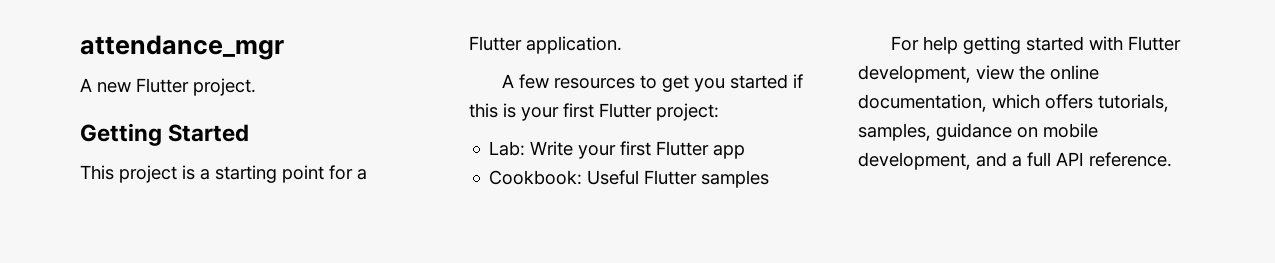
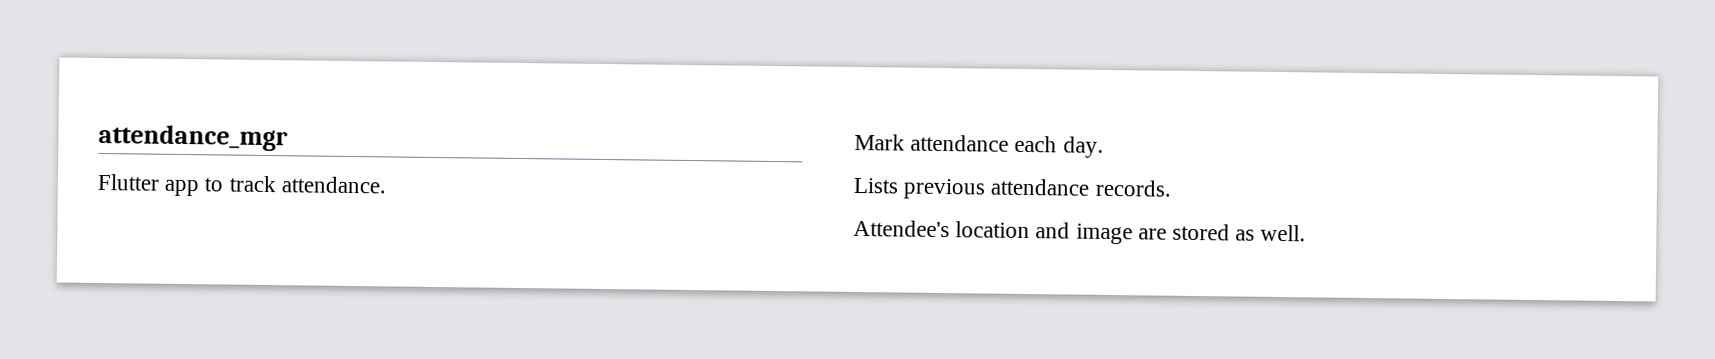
- A new Flutter project.
- Getting Started
- This project is a starting point for a Flutter application.
- A few resources to get you started if this is your first Flutter project:
- Lab: Write your first Flutter app
- Cookbook: Useful Flutter samples
- For help getting started with Flutter development, view the online documentation, which offers tutorials, samples, guidance on mobile development, and a full API reference.
+ Flutter app to track attendance.
+ Mark attendance each day.
+ Lists previous attendance records.
+ Attendee's location and image are stored as well.

